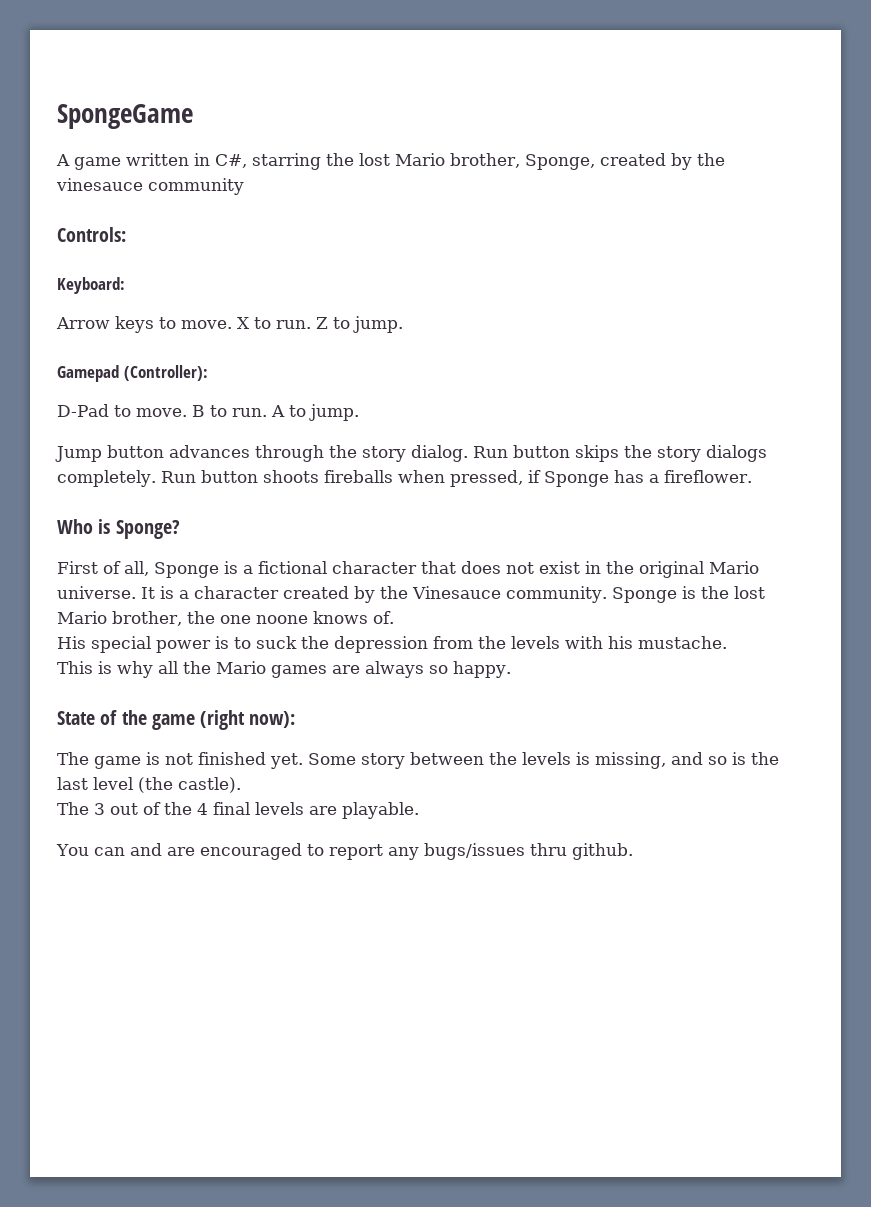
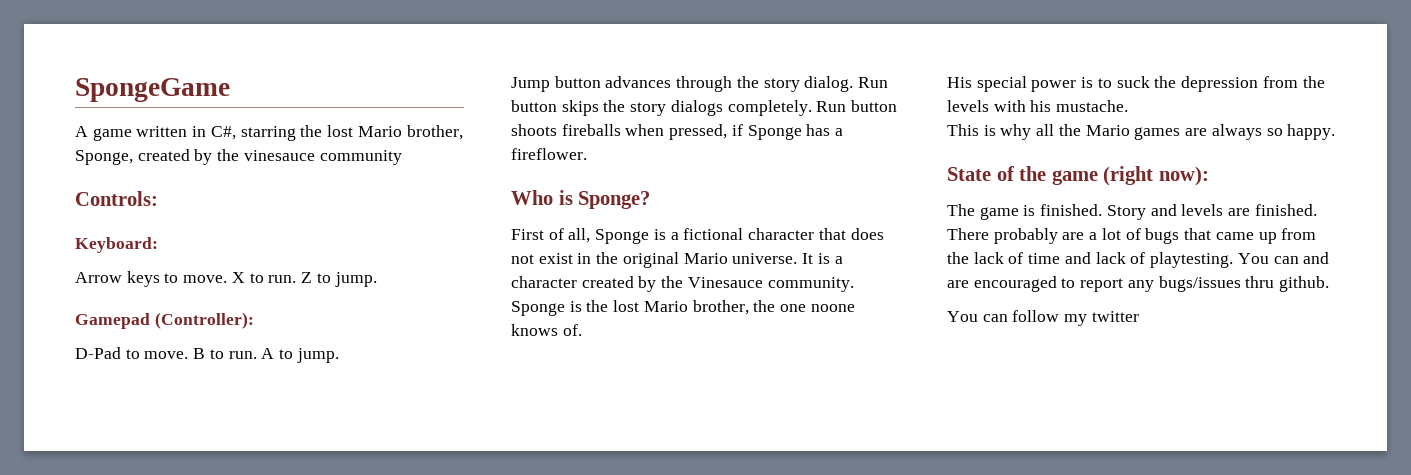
- The game is not finished yet. Some story between the levels is missing, and so is the last level (the castle).
- The 3 out of the 4 final levels are playable.
- You can and are encouraged to report any bugs/issues thru github.
+ The game is finished. Story and levels are finished. There probably are a lot of bugs that came up from the lack of time and lack of playtesting. You can and are encouraged to report any bugs/issues thru github.
+ You can follow my twitter

